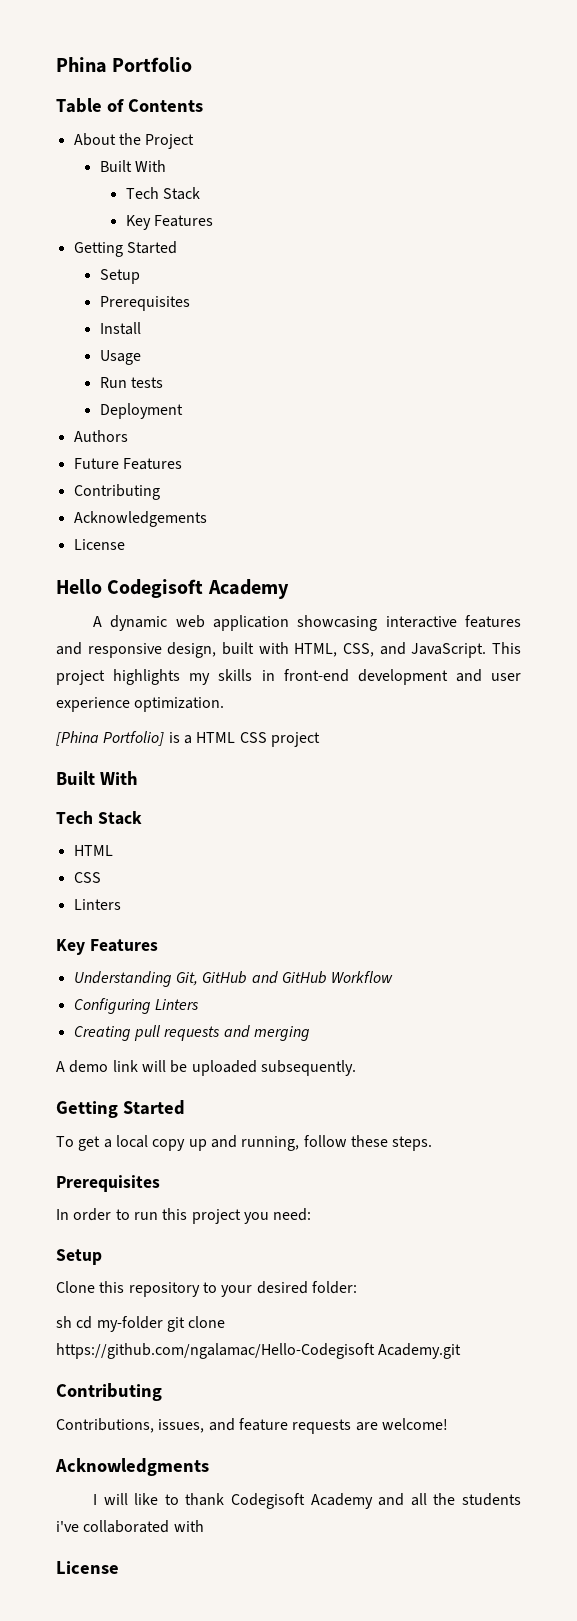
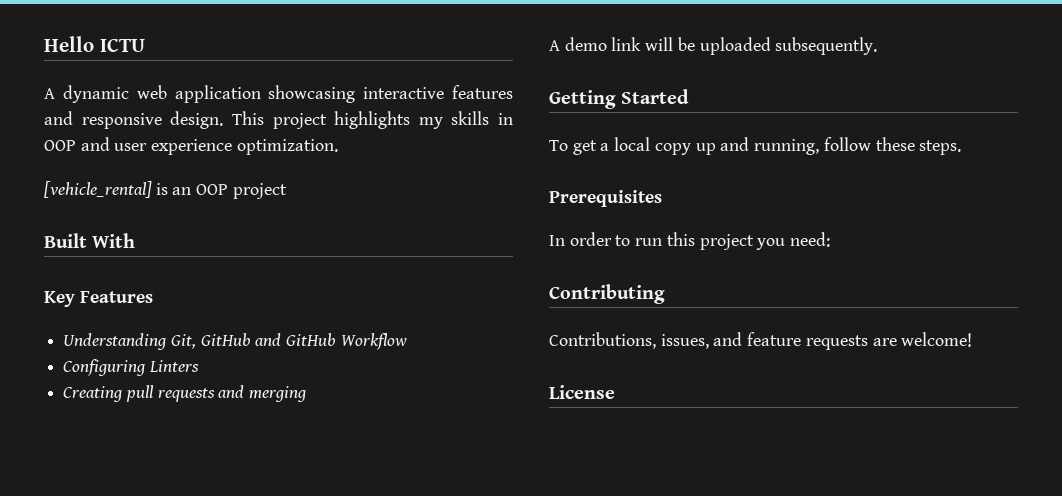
- Phina Portfolio
- Table of Contents
- About the Project
- Built With
- Tech Stack
- Key Features
- Getting Started
- Setup
- Prerequisites
- Install
- Usage
- Run tests
- Deployment
- Authors
- Future Features
- Contributing
- Acknowledgements
- License
- Hello Codegisoft Academy
+ Hello ICTU
- A dynamic web application showcasing interactive features and responsive design, built with HTML, CSS, and JavaScript.
+ A dynamic web application showcasing interactive features and responsive design.
- This project highlights my skills in front-end development and user experience optimization.
+ This project highlights my skills in OOP and user experience optimization.
- [Phina Portfolio] is a HTML CSS project
+ [vehicle_rental] is an OOP project
  Built With
- Tech Stack
- HTML
- CSS
- Linters
  In order to run this project you need:
- Setup
- Clone this repository to your desired folder:
- sh cd my-folder git clone https://github.com/ngalamac/Hello-Codegisoft Academy.git
- Acknowledgments
- I will like to thank Codegisoft Academy and all the students i've collaborated with

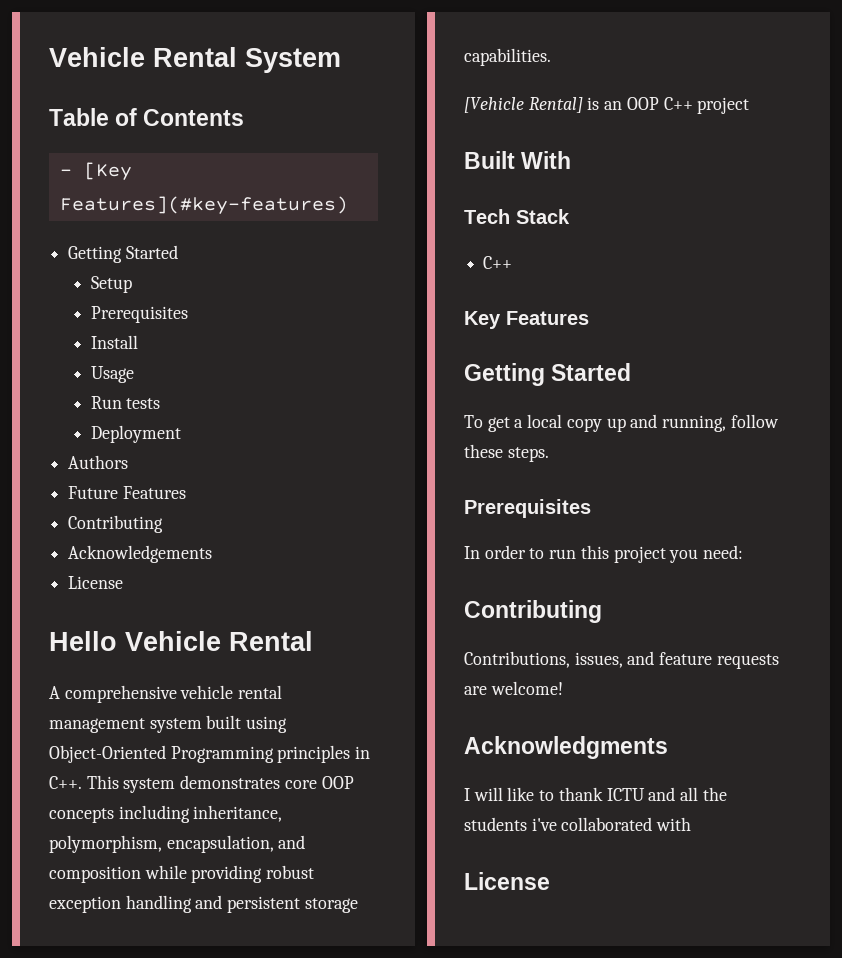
- Hello ICTU
- A dynamic web application showcasing interactive features and responsive design. This project highlights my skills in OOP and user experience optimization.
- [vehicle_rental] is an OOP project
+ Vehicle Rental System
+ Table of Contents
+ - [Key Features](#key-features)
+ Getting Started
+ Setup
+ Prerequisites
+ Install
+ Usage
+ Run tests
+ Deployment
+ Authors
+ Future Features
+ Contributing
+ Acknowledgements
+ License
+ Hello Vehicle Rental
+ A comprehensive vehicle rental management system built using Object-Oriented Programming principles in C++. This system demonstrates core OOP concepts including inheritance, polymorphism, encapsulation, and composition while providing robust exception handling and persistent storage capabilities.
+ [Vehicle Rental] is an OOP C++ project
+ Tech Stack
+ C++
- Understanding Git, GitHub and GitHub Workflow
- Configuring Linters
- Creating pull requests and merging
- A demo link will be uploaded subsequently.
+ Acknowledgments
+ I will like to thank ICTU and all the students i've collaborated with

